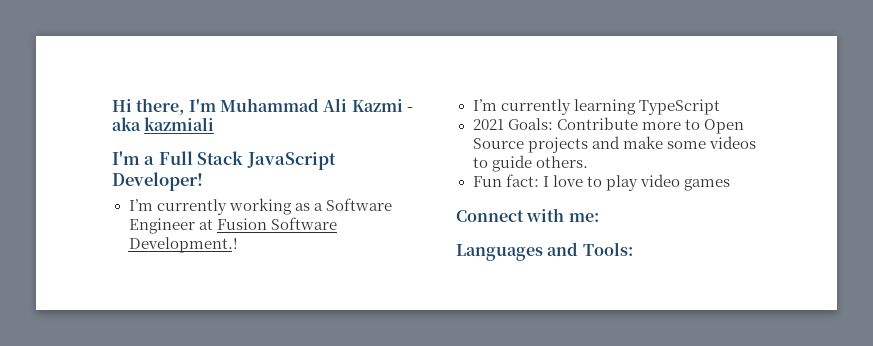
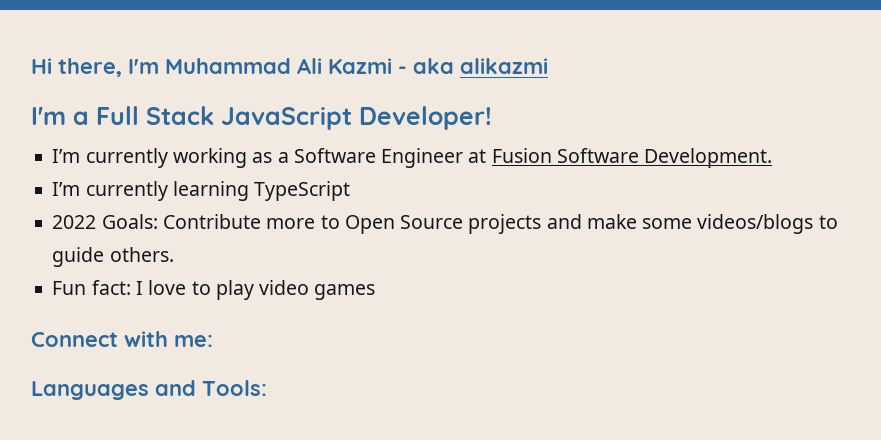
- Hi there, I'm Muhammad Ali Kazmi - aka kazmiali
+ Hi there, I'm Muhammad Ali Kazmi - aka alikazmi
- I’m currently working as a Software Engineer at Fusion Software Development.!
+ I’m currently working as a Software Engineer at Fusion Software Development.
- 2021 Goals: Contribute more to Open Source projects and make some videos to guide others.
+ 2022 Goals: Contribute more to Open Source projects and make some videos/blogs to guide others.

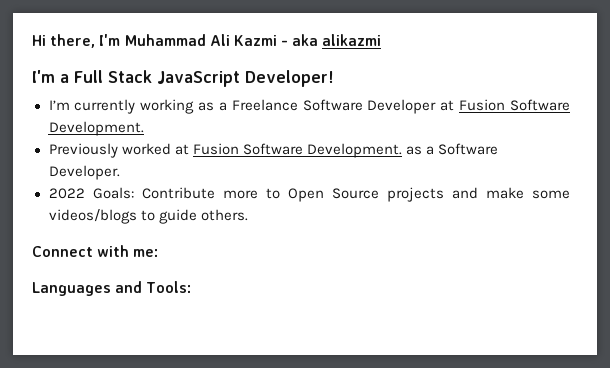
- I’m currently working as a Software Engineer at Fusion Software Development.
+ I’m currently working as a Freelance Software Developer at Fusion Software Development.
- I’m currently learning TypeScript
+ Previously worked at Fusion Software Development. as a Software Developer.
- Fun fact: I love to play video games

